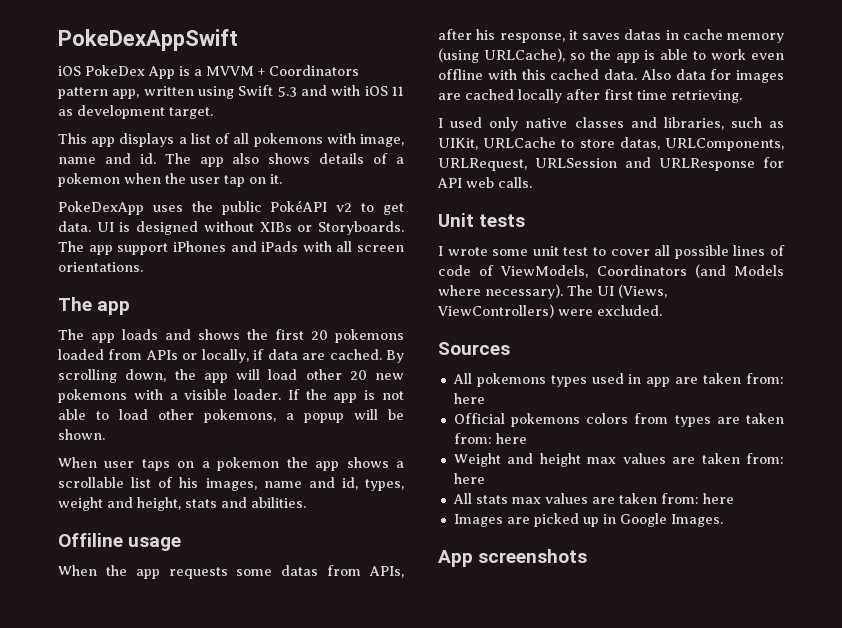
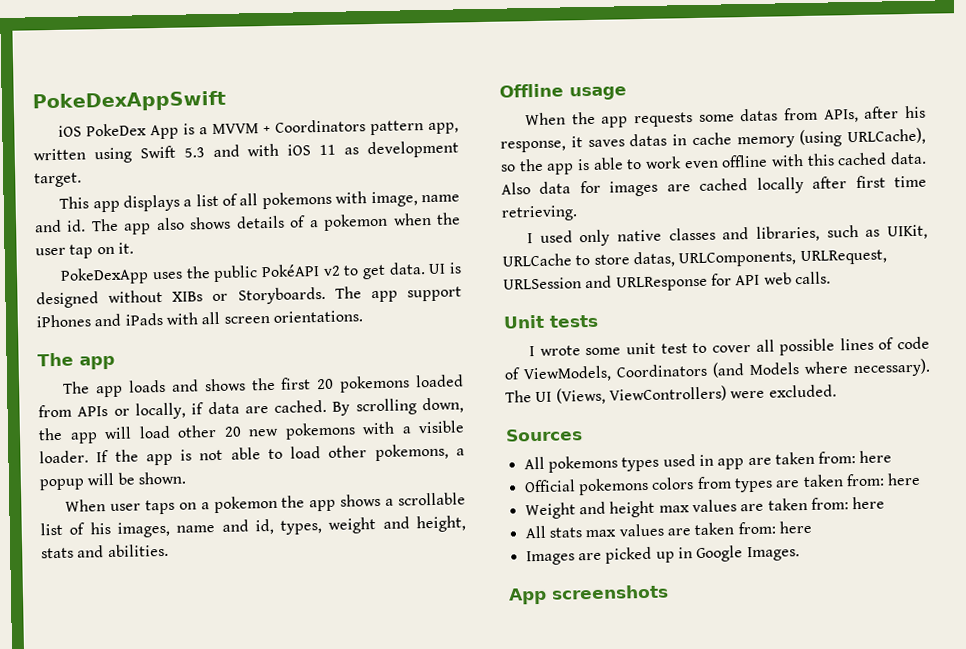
- Offiline usage
+ Offline usage

